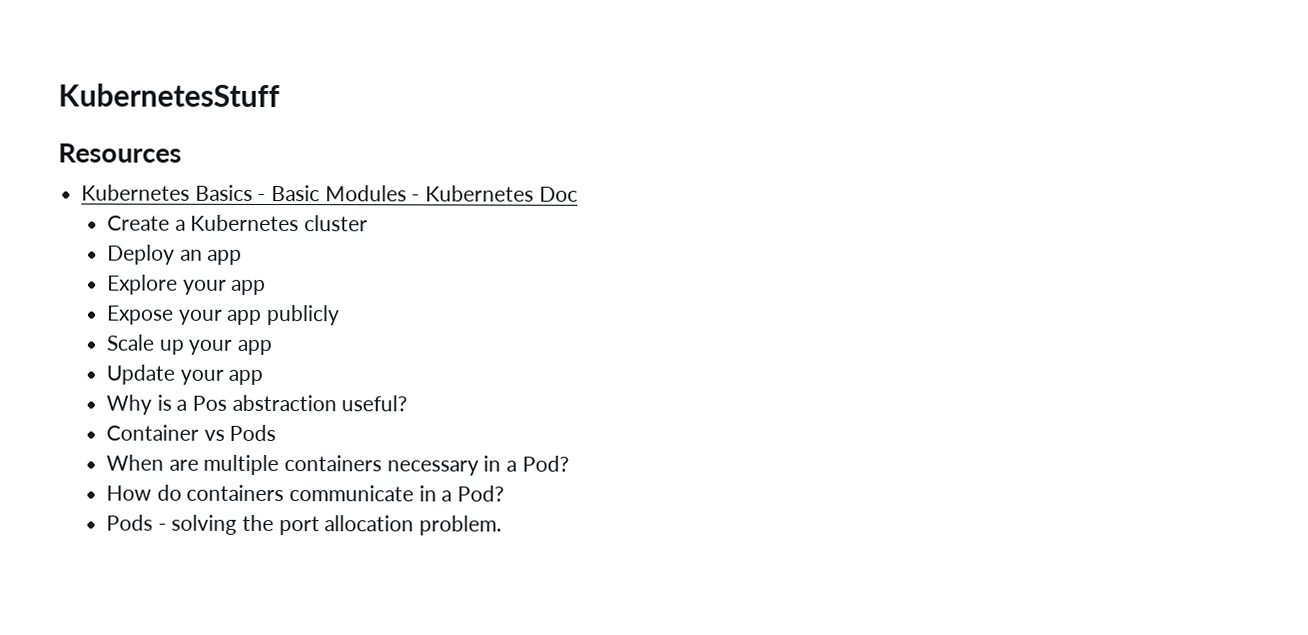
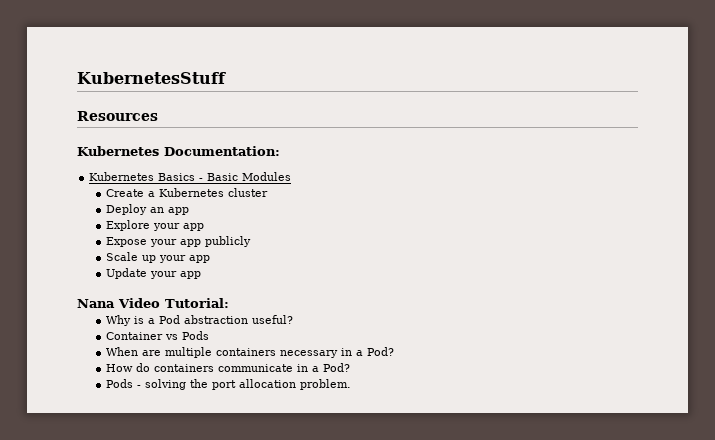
+ Kubernetes Documentation:
- Kubernetes Basics - Basic Modules - Kubernetes Doc
+ Kubernetes Basics - Basic Modules
+ Nana Video Tutorial:
- Why is a Pos abstraction useful?
+ Why is a Pod abstraction useful?

